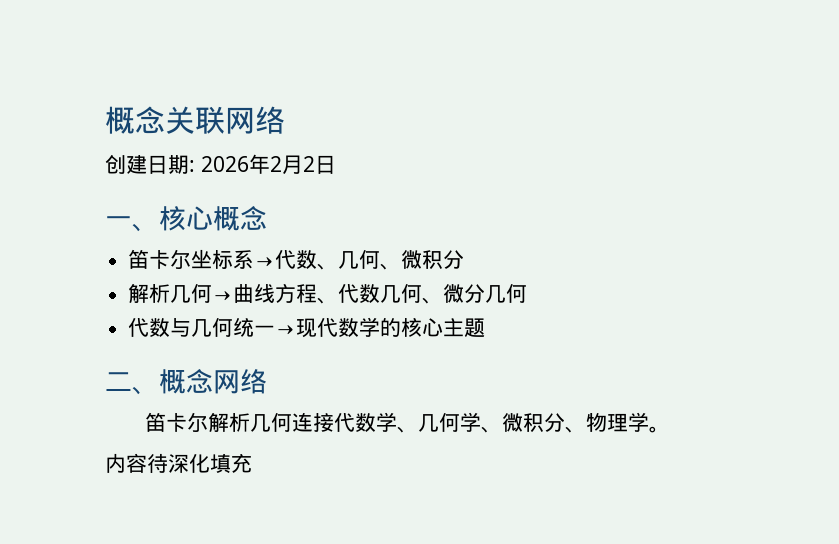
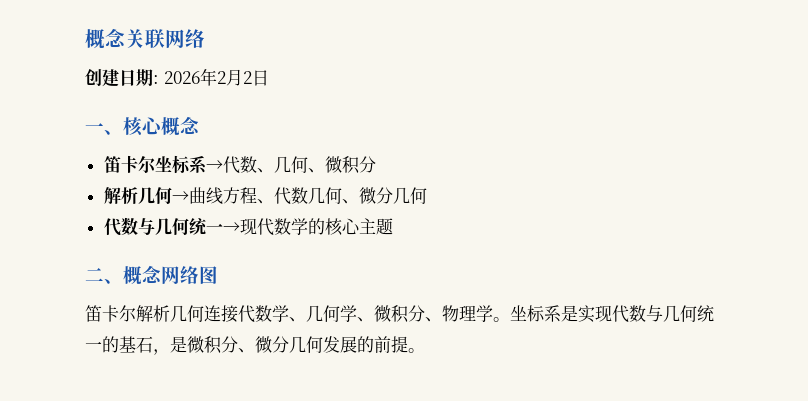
- 二、概念网络
+ 二、概念网络图
- 笛卡尔解析几何连接代数学、几何学、微积分、物理学。
- 内容待深化填充
+ 笛卡尔解析几何连接代数学、几何学、微积分、物理学。坐标系是实现代数与几何统一的基石，是微积分、微分几何发展的前提。

